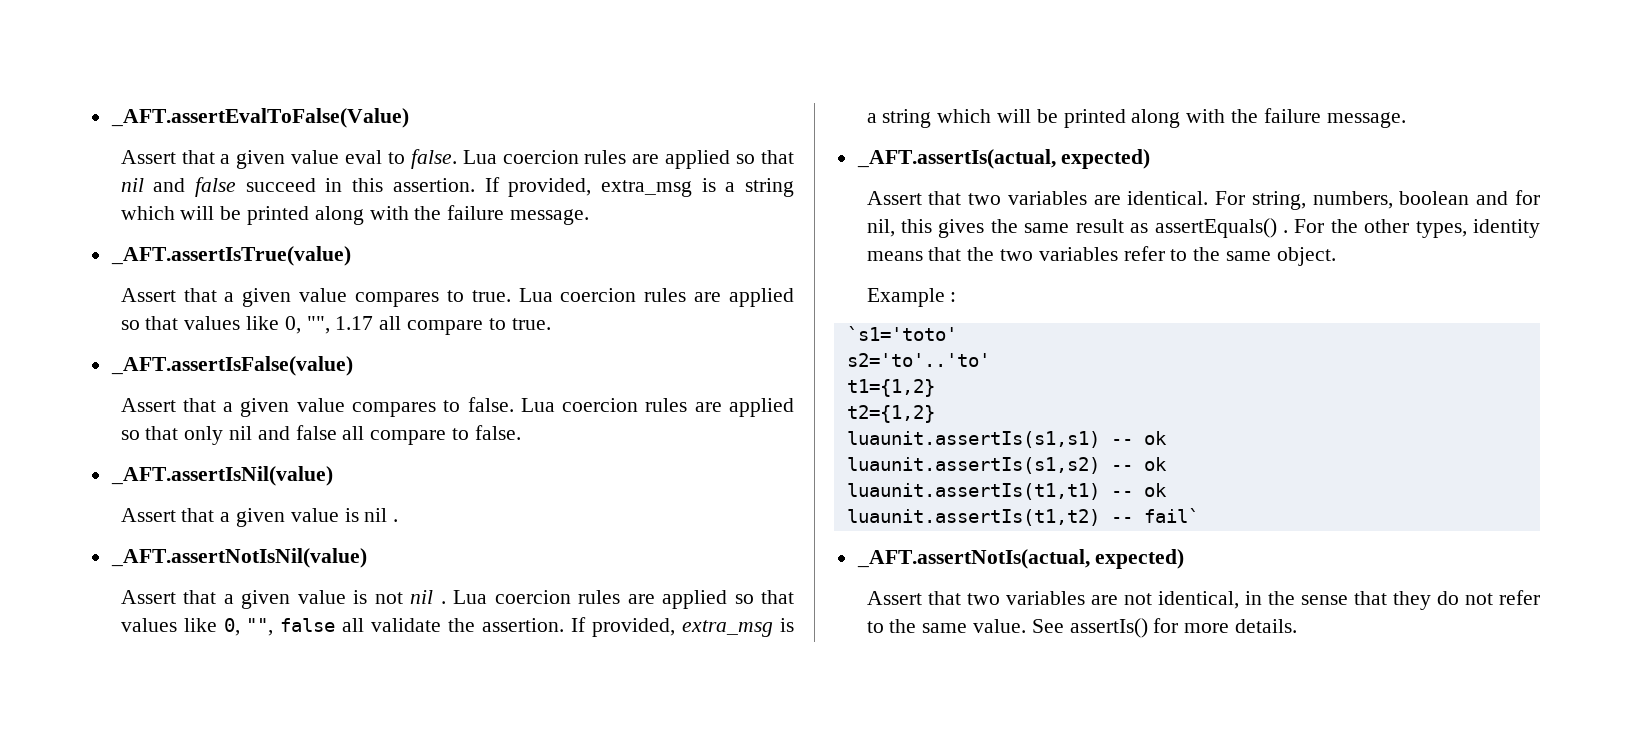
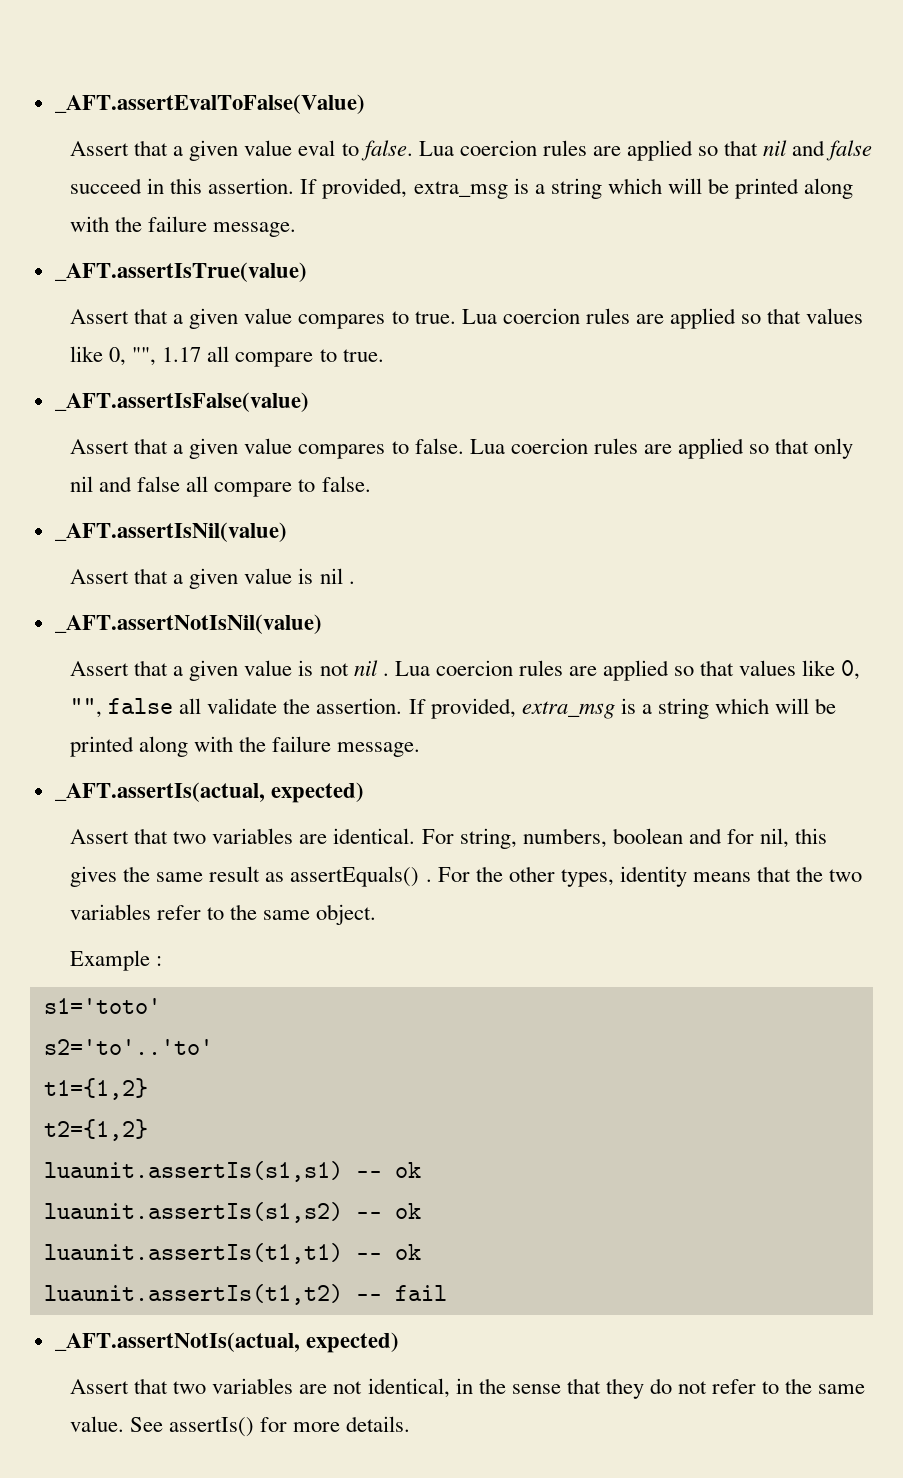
- `s1='toto'
+ s1='toto'
- luaunit.assertIs(t1,t2) -- fail`
+ luaunit.assertIs(t1,t2) -- fail

